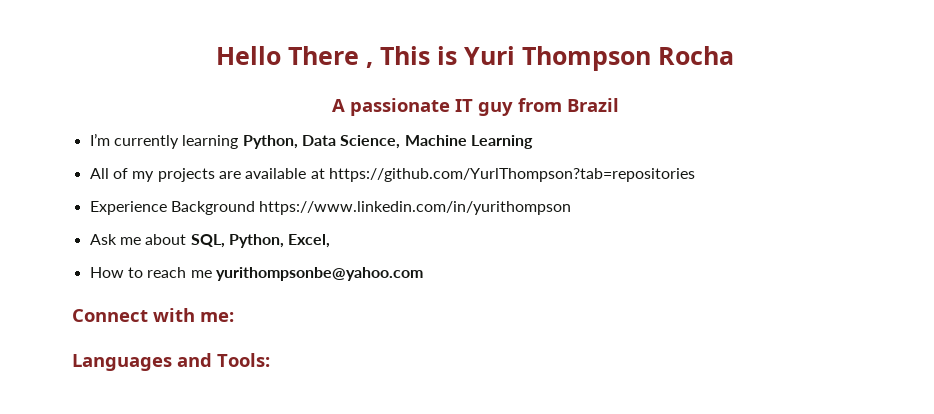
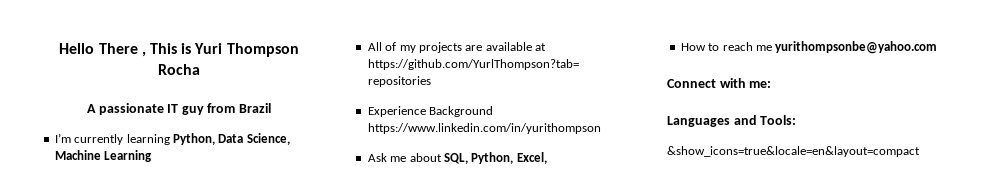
+ &show_icons=true&locale=en&layout=compact

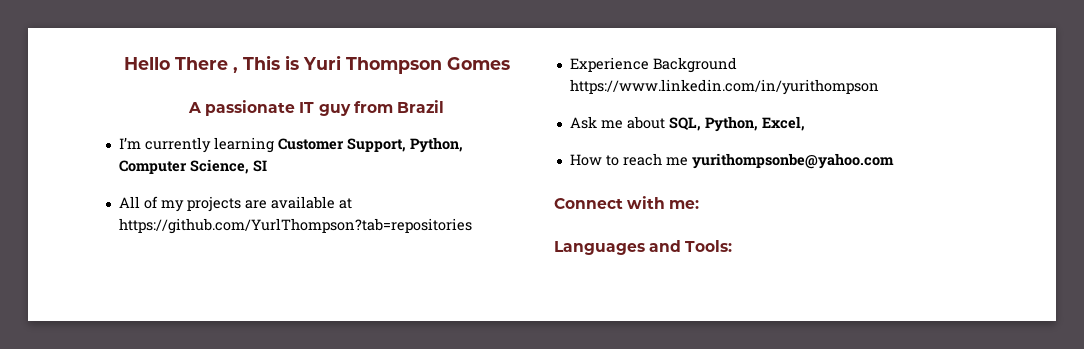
- Hello There , This is Yuri Thompson Rocha
+ Hello There , This is Yuri Thompson Gomes
- I’m currently learning Python, Data Science, Machine Learning
+ I’m currently learning Customer Support, Python, Computer Science, SI
- &show_icons=true&locale=en&layout=compact

